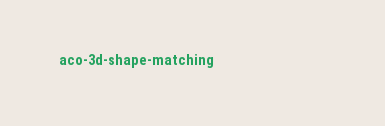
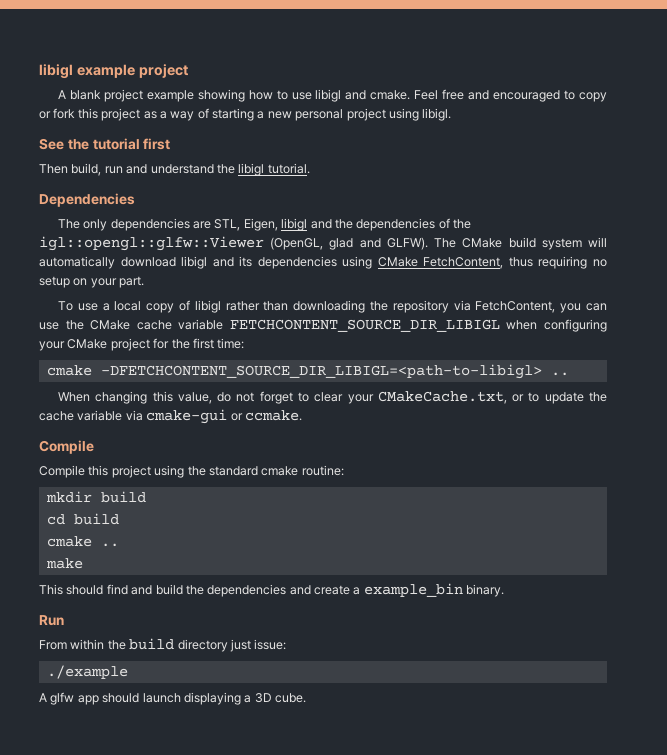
- aco-3d-shape-matching
+ libigl example project
+ A blank project example showing how to use libigl and cmake. Feel free and encouraged to copy or fork this project as a way of starting a new personal project using libigl.
+ See the tutorial first
+ Then build, run and understand the libigl tutorial.
+ Dependencies
+ The only dependencies are STL, Eigen, libigl and the dependencies of the igl::opengl::glfw::Viewer (OpenGL, glad and GLFW). The CMake build system will automatically download libigl and its dependencies using CMake FetchContent, thus requiring no setup on your part.
+ To use a local copy of libigl rather than downloading the repository via FetchContent, you can use the CMake cache variable FETCHCONTENT_SOURCE_DIR_LIBIGL when configuring your CMake project for the first time:
+ cmake -DFETCHCONTENT_SOURCE_DIR_LIBIGL=<path-to-libigl> ..
+ When changing this value, do not forget to clear your CMakeCache.txt, or to update the cache variable via cmake-gui or ccmake.
+ Compile
+ Compile this project using the standard cmake routine:
+ mkdir build
+ cd build
+ cmake ..
+ make
+ This should find and build the dependencies and create a example_bin binary.
+ Run
+ From within the build directory just issue:
+ ./example
+ A glfw app should launch displaying a 3D cube.

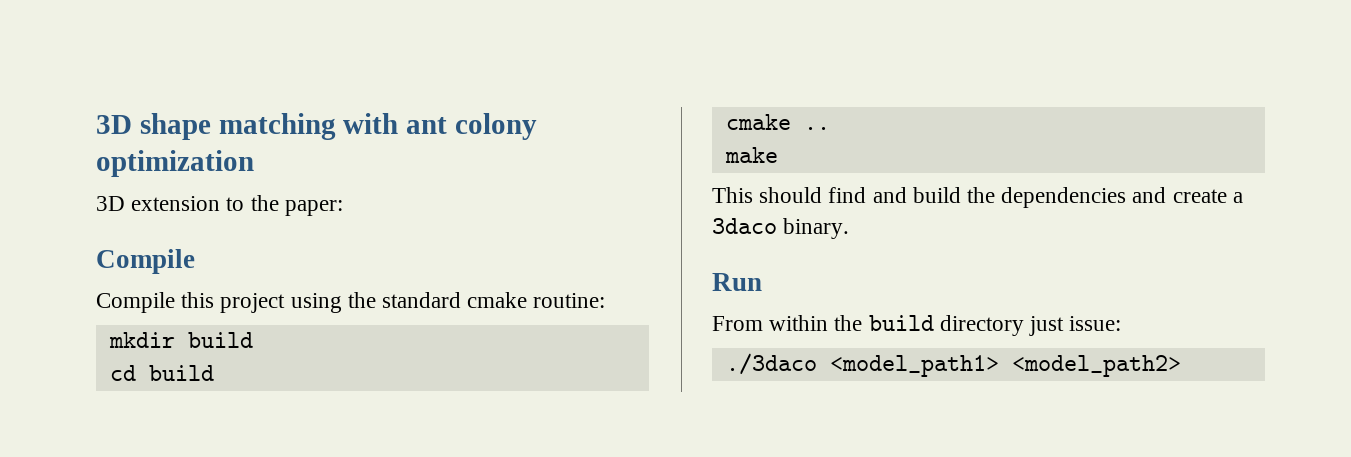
- libigl example project
- A blank project example showing how to use libigl and cmake. Feel free and encouraged to copy or fork this project as a way of starting a new personal project using libigl.
- See the tutorial first
- Then build, run and understand the libigl tutorial.
- Dependencies
- The only dependencies are STL, Eigen, libigl and the dependencies of the igl::opengl::glfw::Viewer (OpenGL, glad and GLFW). The CMake build system will automatically download libigl and its dependencies using CMake FetchContent, thus requiring no setup on your part.
- To use a local copy of libigl rather than downloading the repository via FetchContent, you can use the CMake cache variable FETCHCONTENT_SOURCE_DIR_LIBIGL when configuring your CMake project for the first time:
- cmake -DFETCHCONTENT_SOURCE_DIR_LIBIGL=<path-to-libigl> ..
- When changing this value, do not forget to clear your CMakeCache.txt, or to update the cache variable via cmake-gui or ccmake.
+ 3D shape matching with ant colony optimization
+ 3D extension to the paper:
- This should find and build the dependencies and create a example_bin binary.
+ This should find and build the dependencies and create a 3daco binary.
- ./example
- A glfw app should launch displaying a 3D cube.
+ ./3daco <model_path1> <model_path2>

